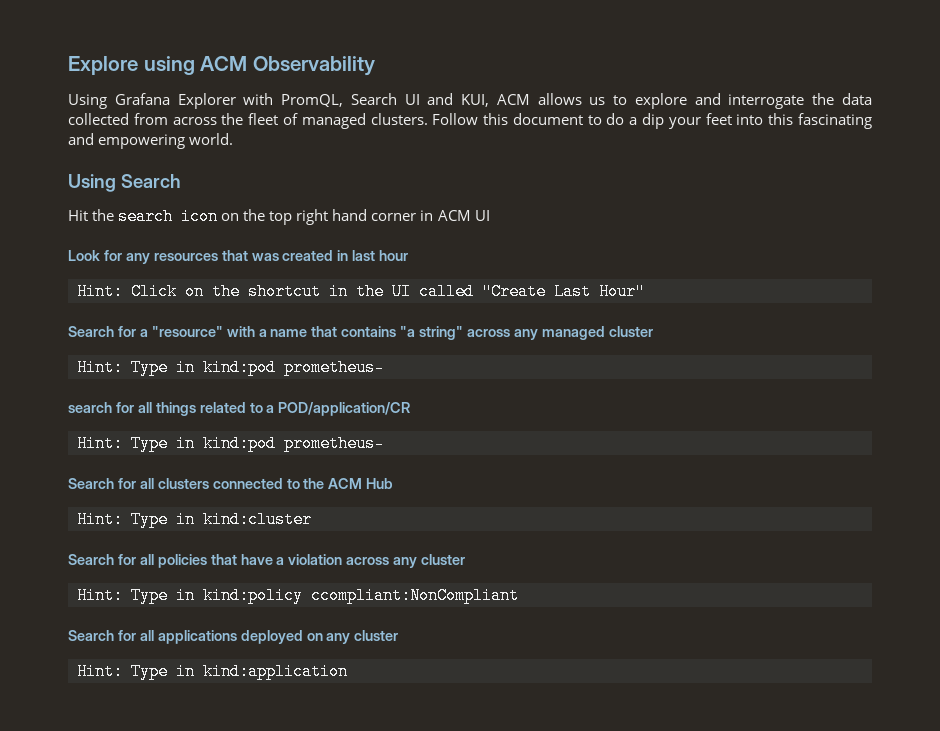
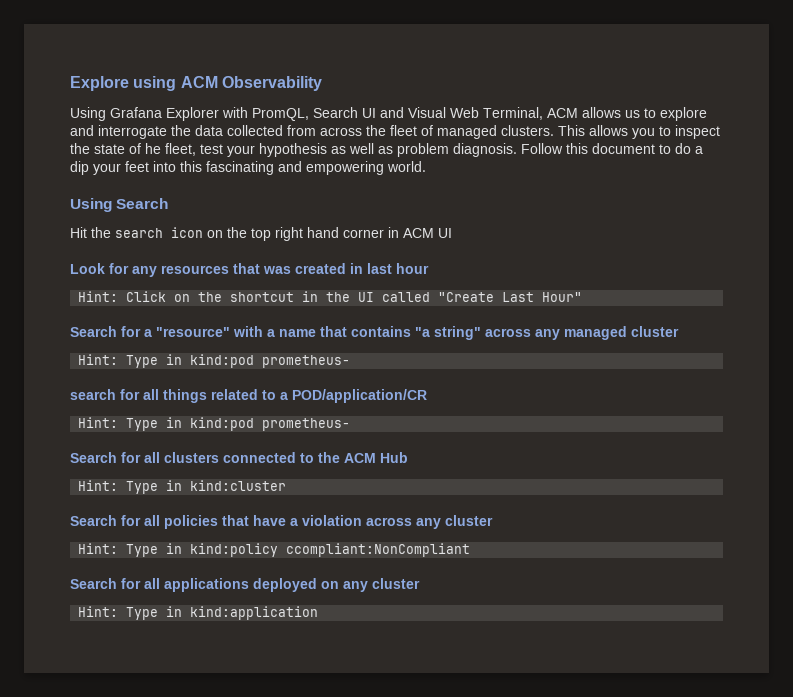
- Using Grafana Explorer with PromQL, Search UI and KUI, ACM allows us to explore and interrogate the data collected from across the fleet of managed clusters.
+ Using Grafana Explorer with PromQL, Search UI and Visual Web Terminal, ACM allows us to explore and interrogate the data collected from across the fleet of managed clusters.
+ This allows you to inspect the state of he fleet, test your hypothesis as well as problem diagnosis.

